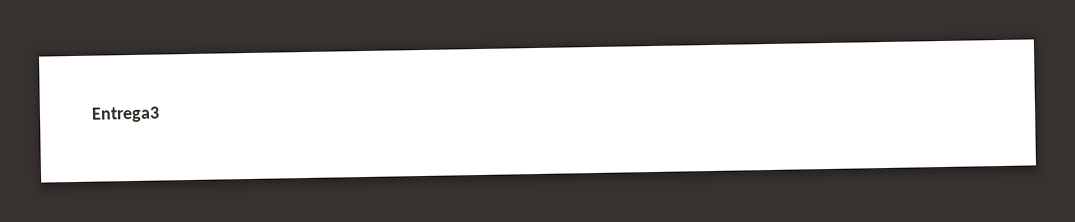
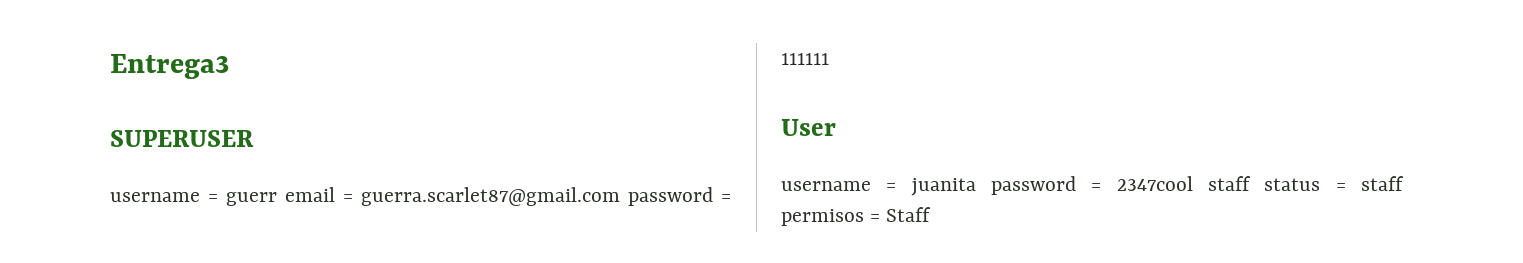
+ SUPERUSER
+ username = guerr email = guerra.scarlet87@gmail.com password = 111111
+ User
+ username = juanita password = 2347cool staff status = staff permisos = Staff

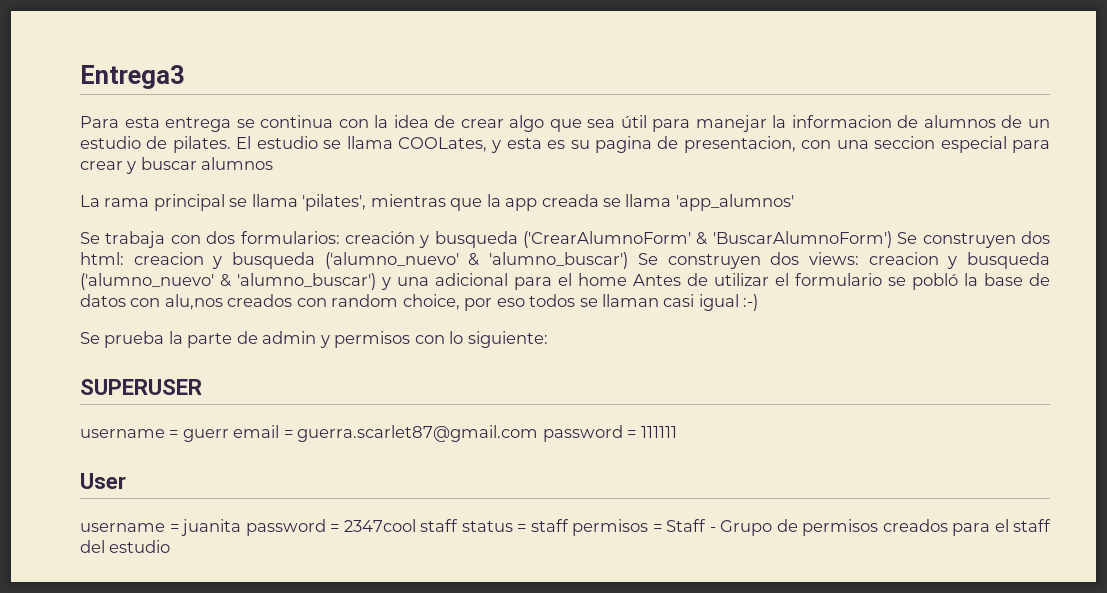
+ Para esta entrega se continua con la idea de crear algo que sea útil para manejar la informacion de alumnos de un estudio de pilates. El estudio se llama COOLates, y esta es su pagina de presentacion, con una seccion especial para crear y buscar alumnos
+ La rama principal se llama 'pilates', mientras que la app creada se llama 'app_alumnos'
+ Se trabaja con dos formularios: creación y busqueda ('CrearAlumnoForm' & 'BuscarAlumnoForm') Se construyen dos html: creacion y busqueda ('alumno_nuevo' & 'alumno_buscar') Se construyen dos views: creacion y busqueda ('alumno_nuevo' & 'alumno_buscar') y una adicional para el home Antes de utilizar el formulario se pobló la base de datos con alu,nos creados con random choice, por eso todos se llaman casi igual :-)
+ Se prueba la parte de admin y permisos con lo siguiente:
- username = juanita password = 2347cool staff status = staff permisos = Staff
+ username = juanita password = 2347cool staff status = staff permisos = Staff - Grupo de permisos creados para el staff del estudio

